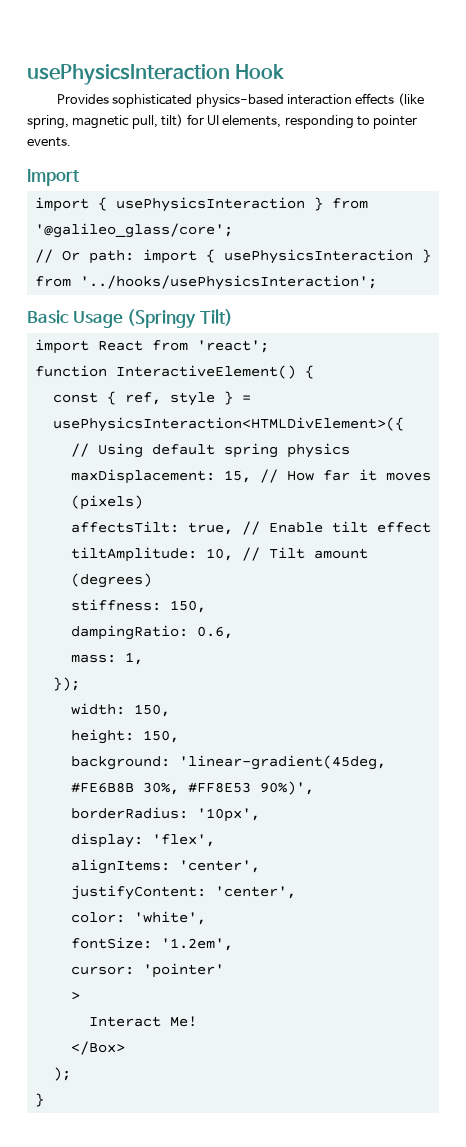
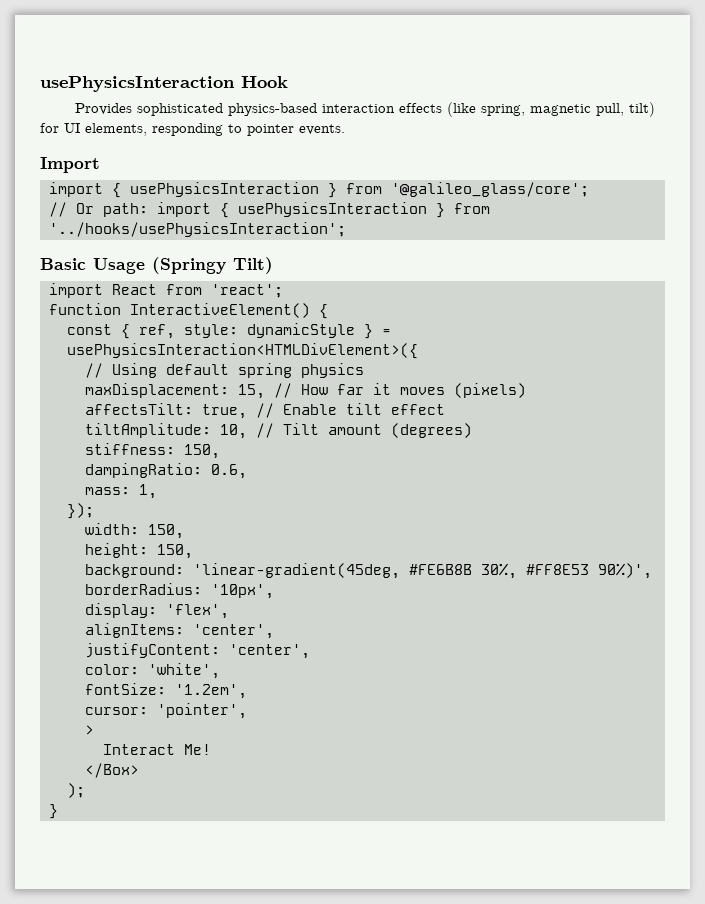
- const { ref, style } = usePhysicsInteraction<HTMLDivElement>({
+ const { ref, style: dynamicStyle } = usePhysicsInteraction<HTMLDivElement>({
- cursor: 'pointer'
+ cursor: 'pointer',

